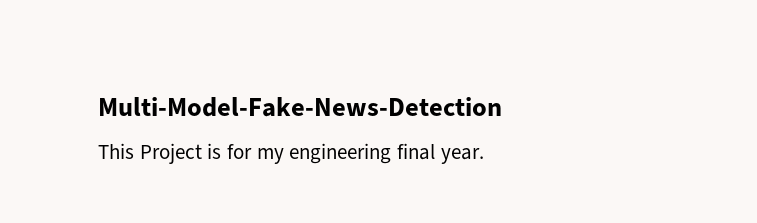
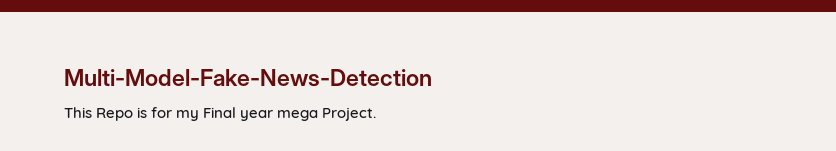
- This Project is for my engineering final year.
+ This Repo is for my Final year mega Project.

